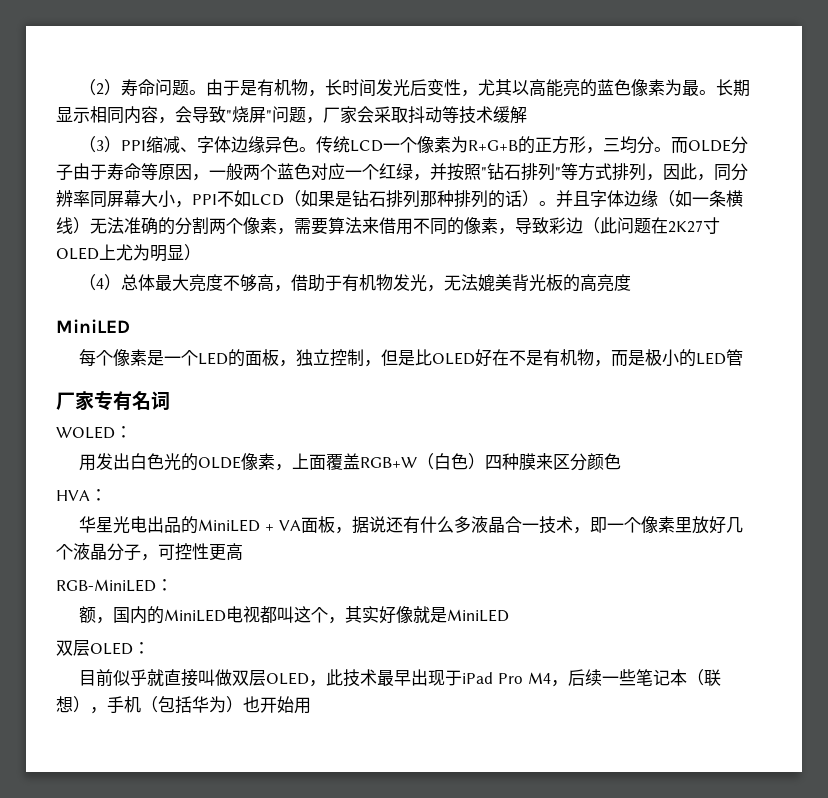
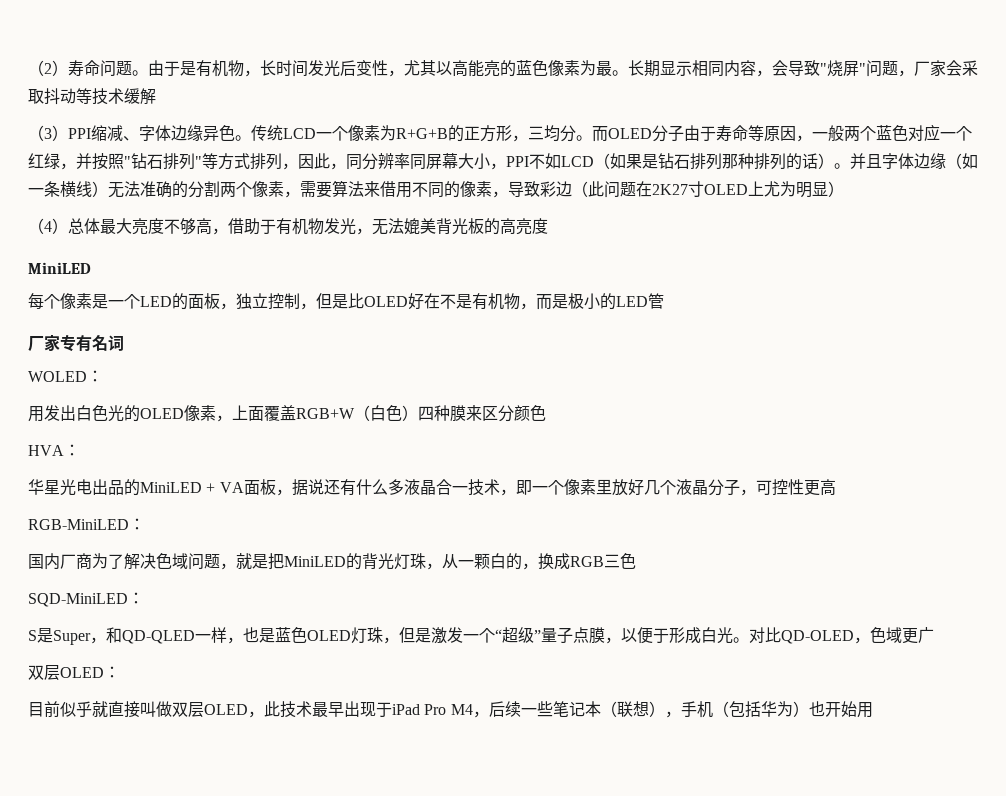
- 而OLDE分子由于寿命等原因，一般两个蓝色对应一个红绿，并按照"钻石排列"等方式排列，因此，同分辨率同屏幕大小，PPI不如LCD（如果是钻石排列那种排列的话）。
+ 而OLED分子由于寿命等原因，一般两个蓝色对应一个红绿，并按照"钻石排列"等方式排列，因此，同分辨率同屏幕大小，PPI不如LCD（如果是钻石排列那种排列的话）。
- 用发出白色光的OLDE像素，上面覆盖RGB+W（白色）四种膜来区分颜色
+ 用发出白色光的OLED像素，上面覆盖RGB+W（白色）四种膜来区分颜色
- 额，国内的MiniLED电视都叫这个，其实好像就是MiniLED
+ 国内厂商为了解决色域问题，就是把MiniLED的背光灯珠，从一颗白的，换成RGB三色
+ SQD-MiniLED：
+ S是Super，和QD-QLED一样，也是蓝色OLED灯珠，但是激发一个“超级”量子点膜，以便于形成白光。对比QD-OLED，色域更广

